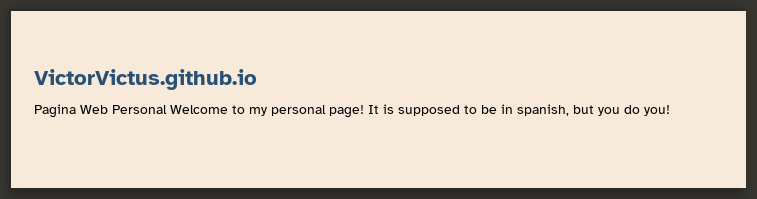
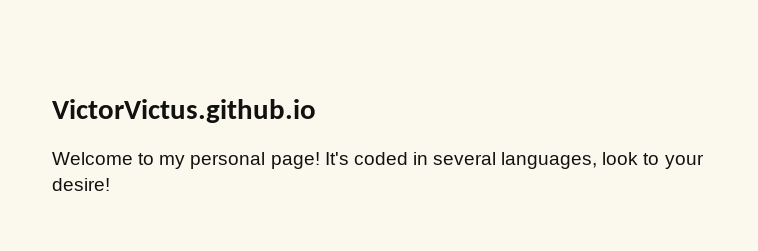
- Pagina Web Personal Welcome to my personal page!
+ Welcome to my personal page!
- It is supposed to be in spanish, but you do you!
+ It's coded in several languages, look to your desire!

